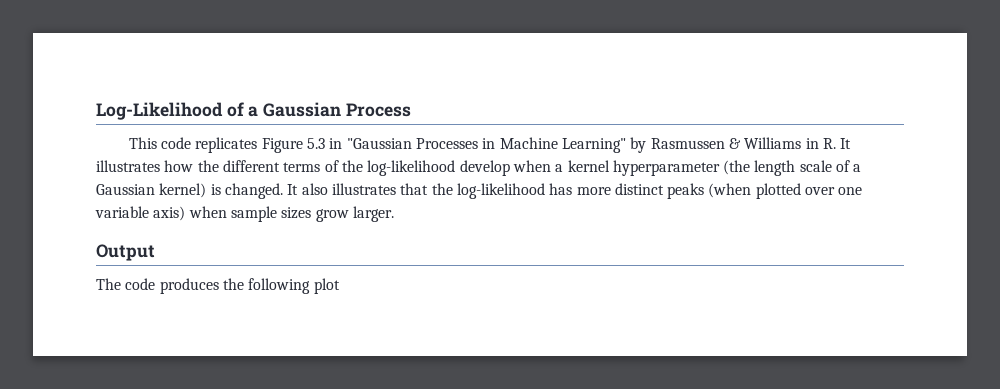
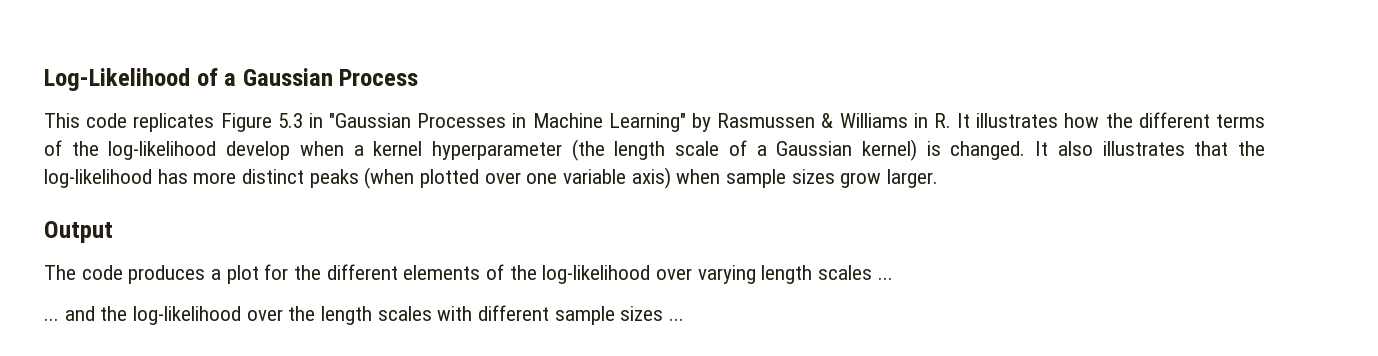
- The code produces the following plot
+ The code produces a plot for the different elements of the log-likelihood over varying length scales ...
+ ... and the log-likelihood over the length scales with different sample sizes ...

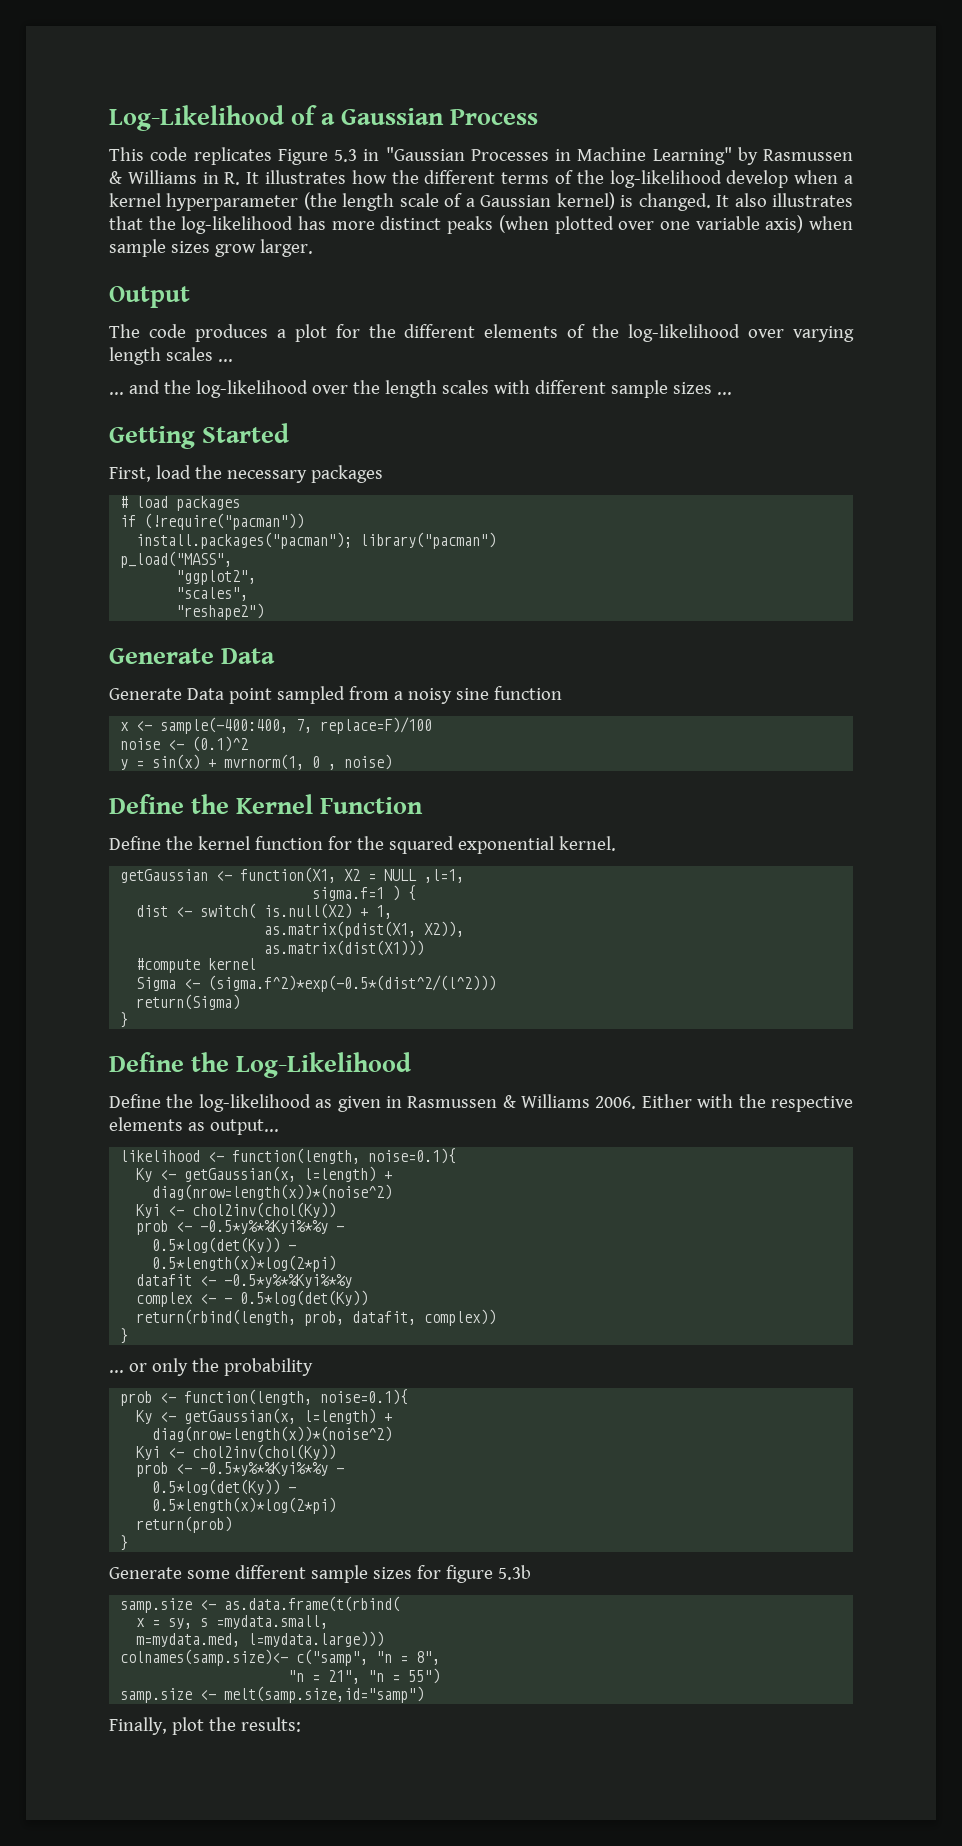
+ Getting Started
+ First, load the necessary packages
+ # load packages
+ if (!require("pacman"))
+ install.packages("pacman"); library("pacman")
+ p_load("MASS",
+ "ggplot2",
+ "scales",
+ "reshape2")
+ Generate Data
+ Generate Data point sampled from a noisy sine function
+ x <- sample(-400:400, 7, replace=F)/100
+ noise <- (0.1)^2
+ y = sin(x) + mvrnorm(1, 0 , noise)
+ Define the Kernel Function
+ Define the kernel function for the squared exponential kernel.
+ getGaussian <- function(X1, X2 = NULL ,l=1,
+ sigma.f=1 ) {
+ dist <- switch( is.null(X2) + 1,
+ as.matrix(pdist(X1, X2)),
+ as.matrix(dist(X1)))
+ #compute kernel
+ Sigma <- (sigma.f^2)*exp(-0.5*(dist^2/(l^2)))
+ return(Sigma)
+ }
+ Define the Log-Likelihood
+ Define the log-likelihood as given in Rasmussen & Williams 2006. Either with the respective elements as output...
+ likelihood <- function(length, noise=0.1){
+ Ky <- getGaussian(x, l=length) +
+ diag(nrow=length(x))*(noise^2)
+ Kyi <- chol2inv(chol(Ky))
+ prob <- -0.5*y%*%Kyi%*%y -
+ 0.5*log(det(Ky)) -
+ 0.5*length(x)*log(2*pi)
+ datafit <- -0.5*y%*%Kyi%*%y
+ complex <- - 0.5*log(det(Ky))
+ return(rbind(length, prob, datafit, complex))
+ }
+ ... or only the probability
+ prob <- function(length, noise=0.1){
+ Ky <- getGaussian(x, l=length) +
+ diag(nrow=length(x))*(noise^2)
+ Kyi <- chol2inv(chol(Ky))
+ prob <- -0.5*y%*%Kyi%*%y -
+ 0.5*log(det(Ky)) -
+ 0.5*length(x)*log(2*pi)
+ return(prob)
+ }
+ Generate some different sample sizes for figure 5.3b
+ samp.size <- as.data.frame(t(rbind(
+ x = sy, s =mydata.small,
+ m=mydata.med, l=mydata.large)))
+ colnames(samp.size)<- c("samp", "n = 8",
+ "n = 21", "n = 55")
+ samp.size <- melt(samp.size,id="samp")
+ Finally, plot the results:

